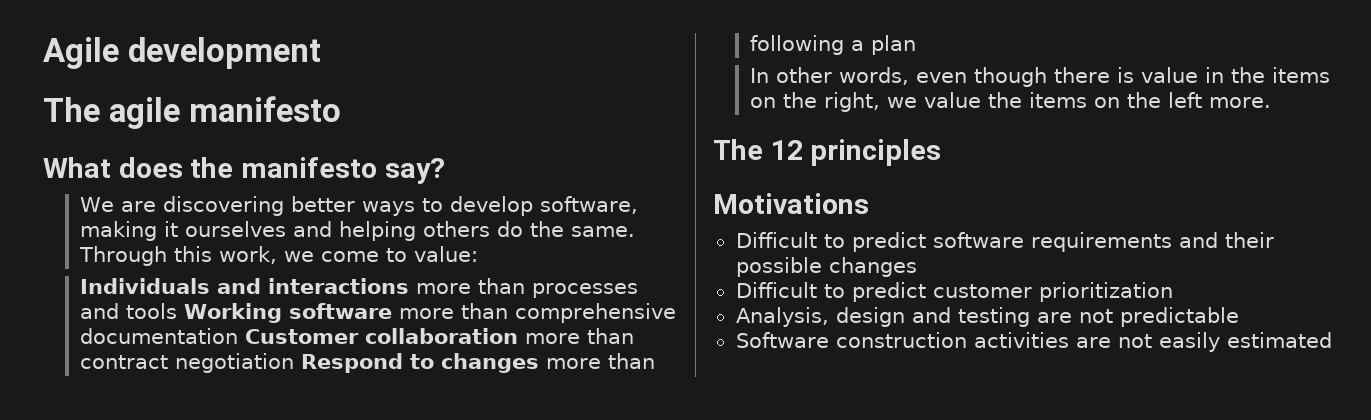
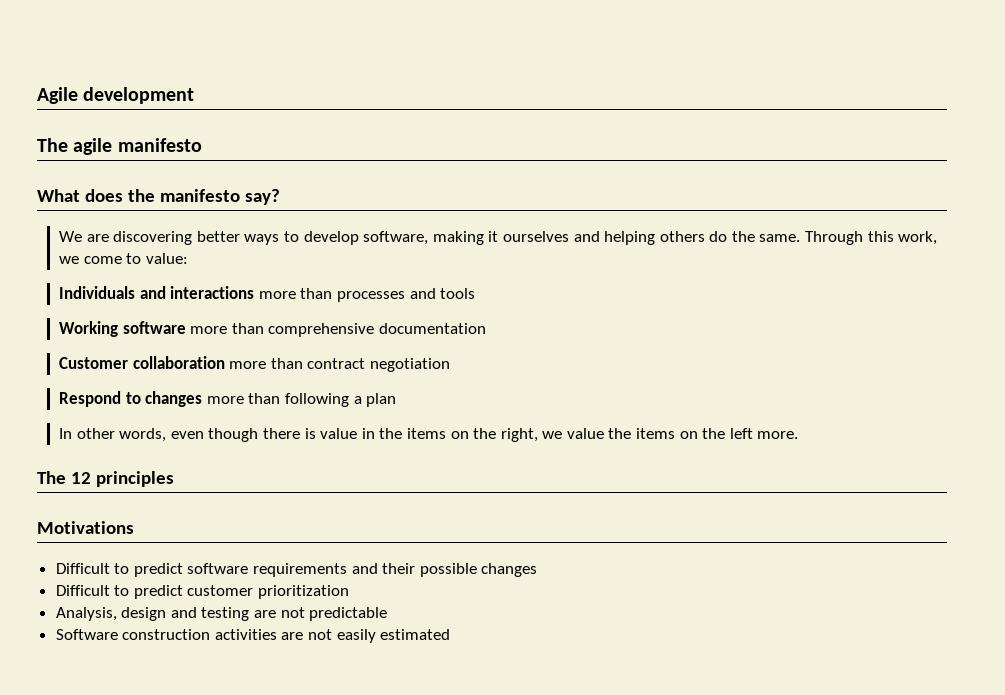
- Individuals and interactions more than processes and tools Working software more than comprehensive documentation Customer collaboration more than contract negotiation Respond to changes more than following a plan
+ Individuals and interactions more than processes and tools
+ Working software more than comprehensive documentation
+ Customer collaboration more than contract negotiation
+ Respond to changes more than following a plan

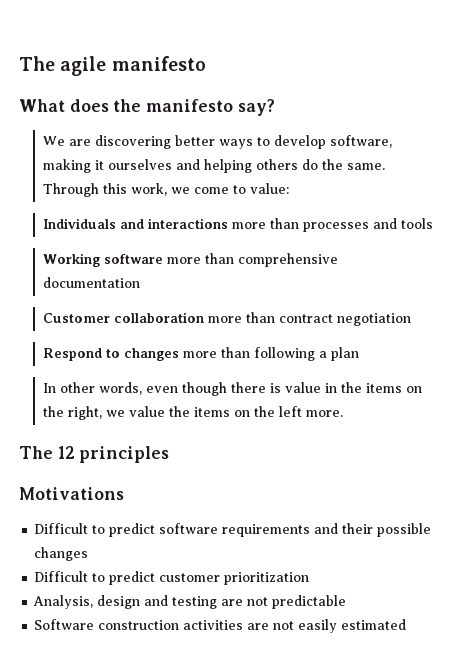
- Agile development

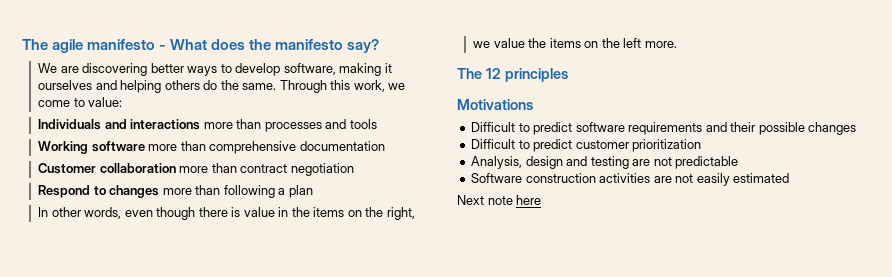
- The agile manifesto
- What does the manifesto say?
+ The agile manifesto - What does the manifesto say?
+ Next note here

